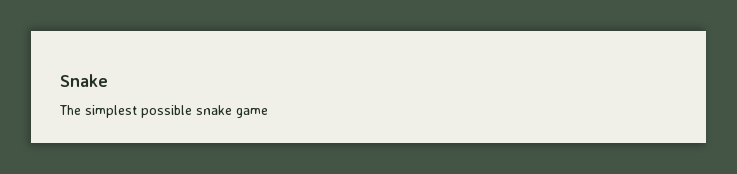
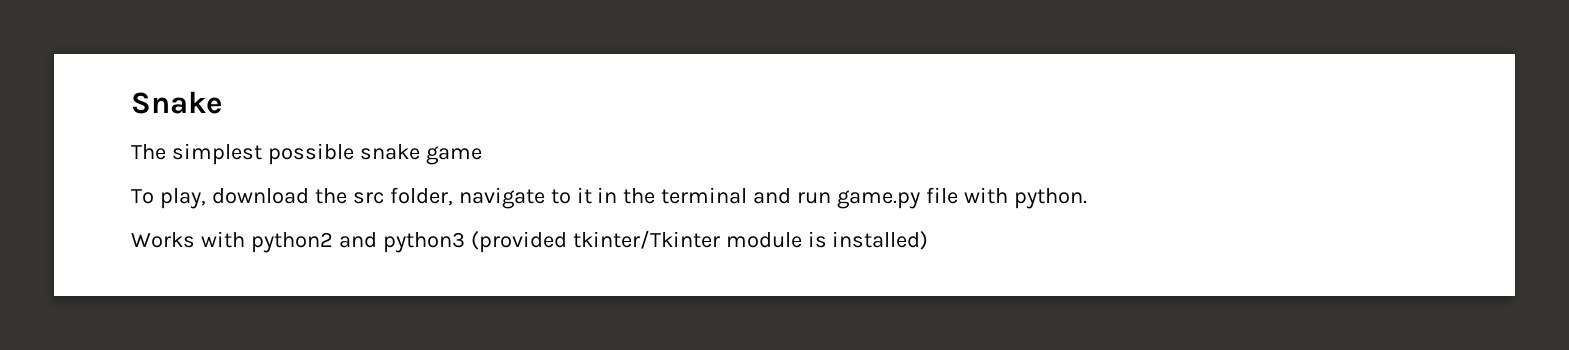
+ To play, download the src folder, navigate to it in the terminal and run game.py file with python.
+ Works with python2 and python3 (provided tkinter/Tkinter module is installed)

